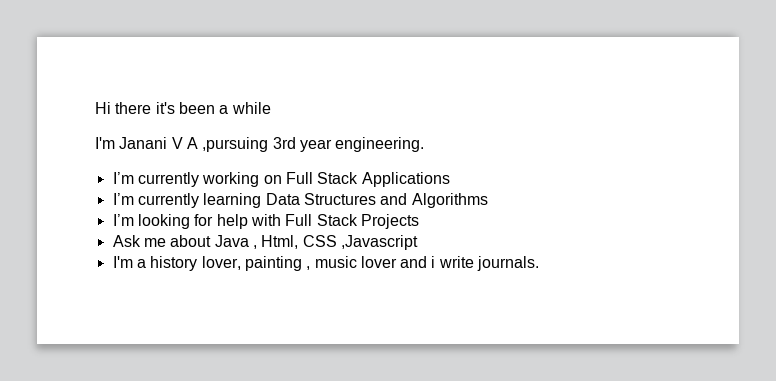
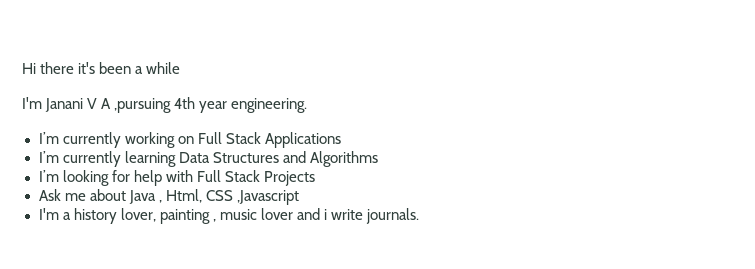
- I'm Janani V A ,pursuing 3rd year engineering.
+ I'm Janani V A ,pursuing 4th year engineering.

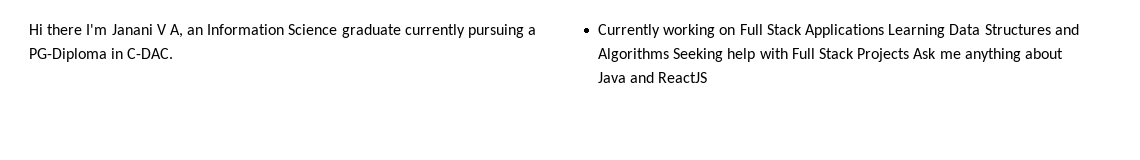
- Hi there it's been a while
- I'm Janani V A ,pursuing 4th year engineering.
- I’m currently working on Full Stack Applications
- I’m currently learning Data Structures and Algorithms
- I’m looking for help with Full Stack Projects
- Ask me about Java , Html, CSS ,Javascript
- I'm a history lover, painting , music lover and i write journals.
+ Hi there I'm Janani V A, an Information Science graduate currently pursuing a PG-Diploma in C-DAC.
+ Currently working on Full Stack Applications Learning Data Structures and Algorithms Seeking help with Full Stack Projects Ask me anything about Java and ReactJS

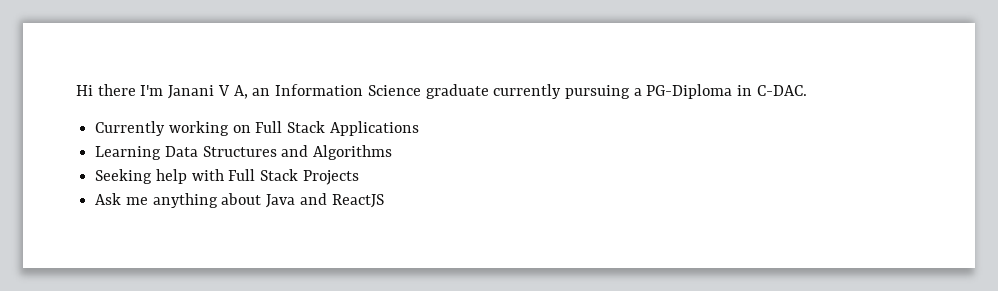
- Currently working on Full Stack Applications Learning Data Structures and Algorithms Seeking help with Full Stack Projects Ask me anything about Java and ReactJS
+ Currently working on Full Stack Applications
+ Learning Data Structures and Algorithms
+ Seeking help with Full Stack Projects
+ Ask me anything about Java and ReactJS

